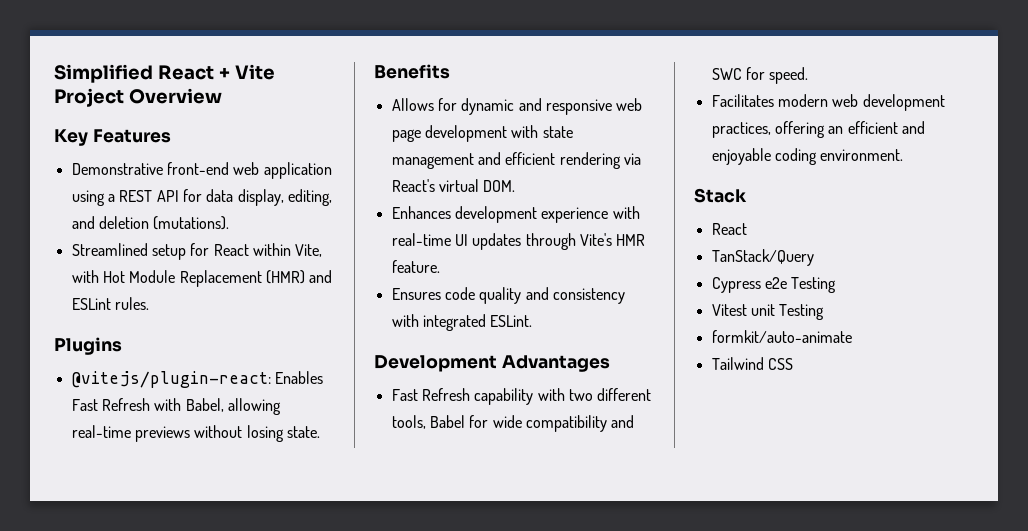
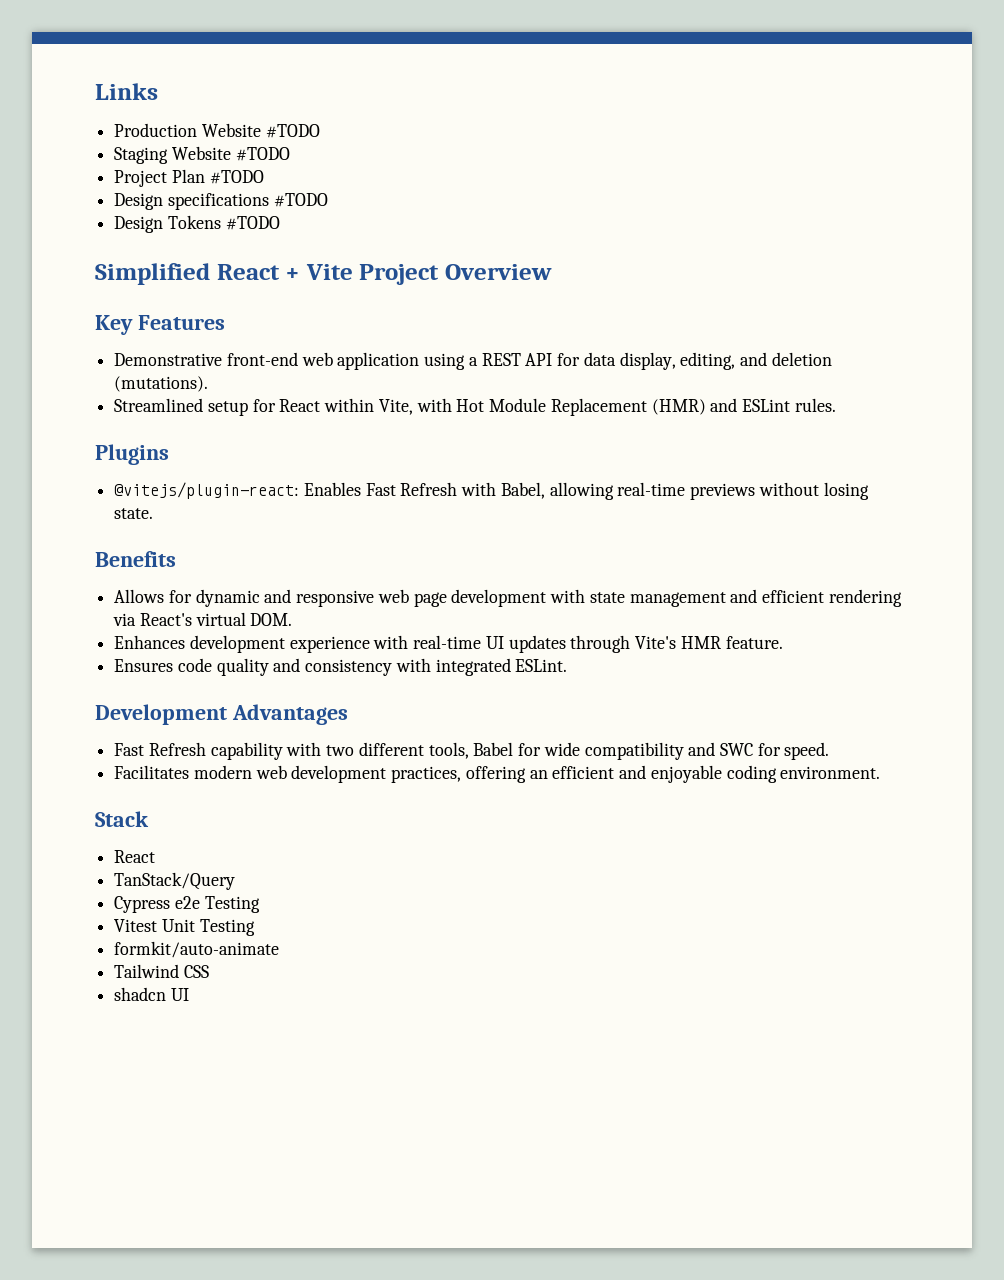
+ Links
+ Production Website #TODO
+ Staging Website #TODO
+ Project Plan #TODO
+ Design specifications #TODO
+ Design Tokens #TODO
- Vitest unit Testing
+ Vitest Unit Testing
+ shadcn UI

